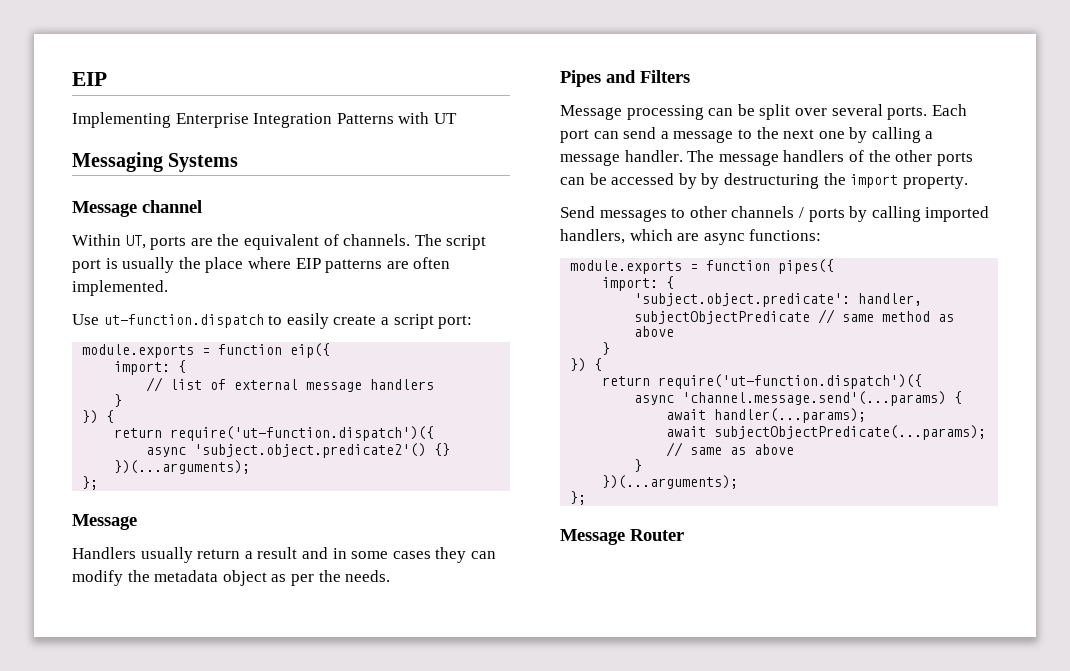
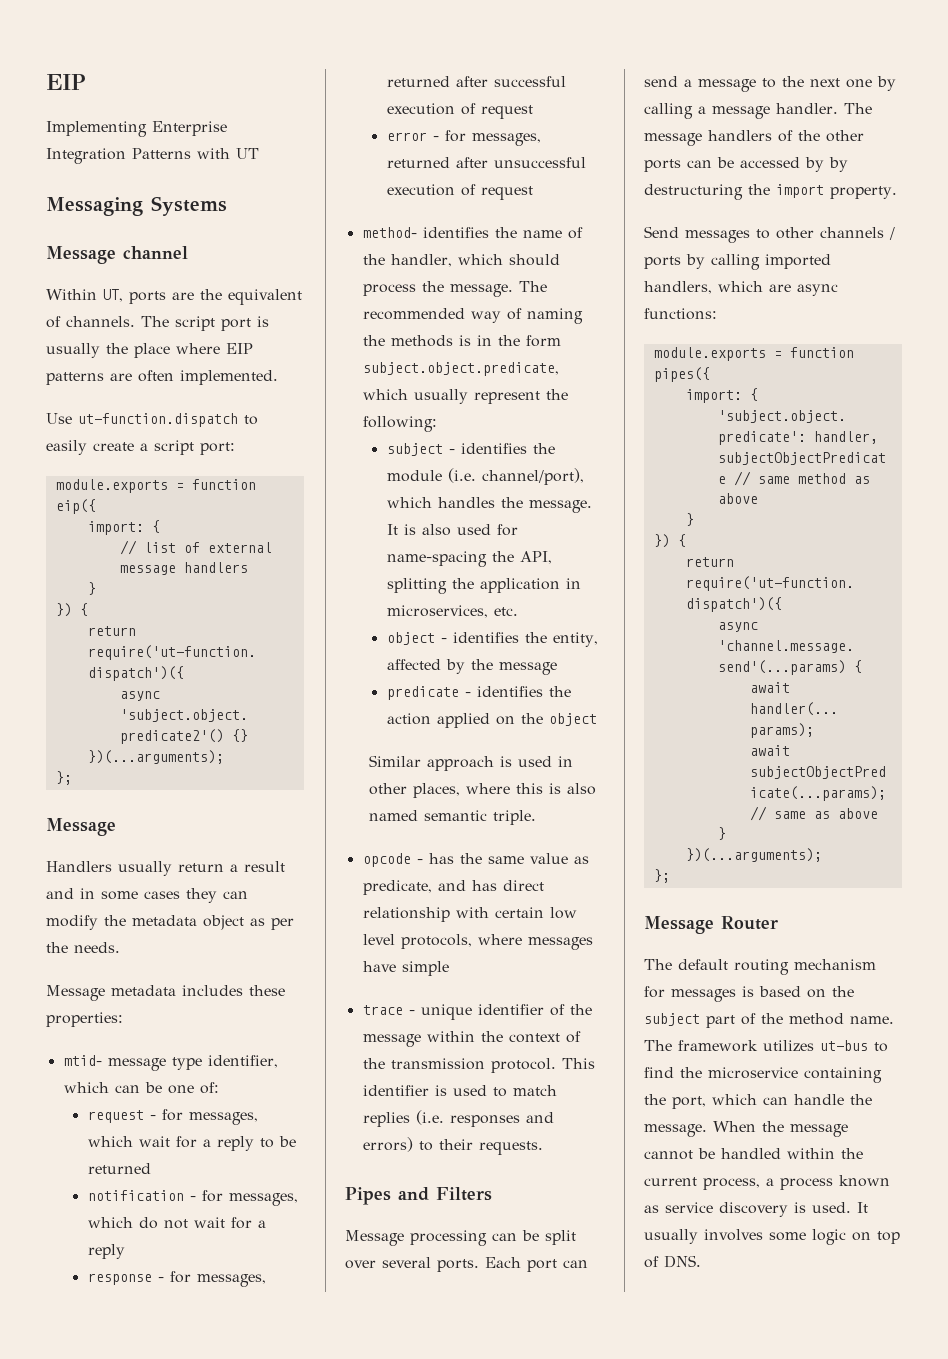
+ Message metadata includes these properties:
+ mtid- message type identifier, which can be one of:
+ request - for messages, which wait for a reply to be returned
+ notification - for messages, which do not wait for a reply
+ response - for messages, returned after successful execution of request
+ error - for messages, returned after unsuccessful execution of request
+ method- identifies the name of the handler, which should process the message. The recommended way of naming the methods is in the form subject.object.predicate, which usually represent the following:
+ subject - identifies the module (i.e. channel/port), which handles the message. It is also used for name-spacing the API, splitting the application in microservices, etc.
+ object - identifies the entity, affected by the message
+ predicate - identifies the action applied on the object
+ Similar approach is used in other places, where this is also named semantic triple.
+ opcode - has the same value as predicate, and has direct relationship with certain low level protocols, where messages have simple
+ trace - unique identifier of the message within the context of the transmission protocol. This identifier is used to match replies (i.e. responses and errors) to their requests.
+ The default routing mechanism for messages is based on the subject part of the method name. The framework utilizes ut-bus to find the microservice containing the port, which can handle the message. When the message cannot be handled within the current process, a process known as service discovery is used. It usually involves some logic on top of DNS.

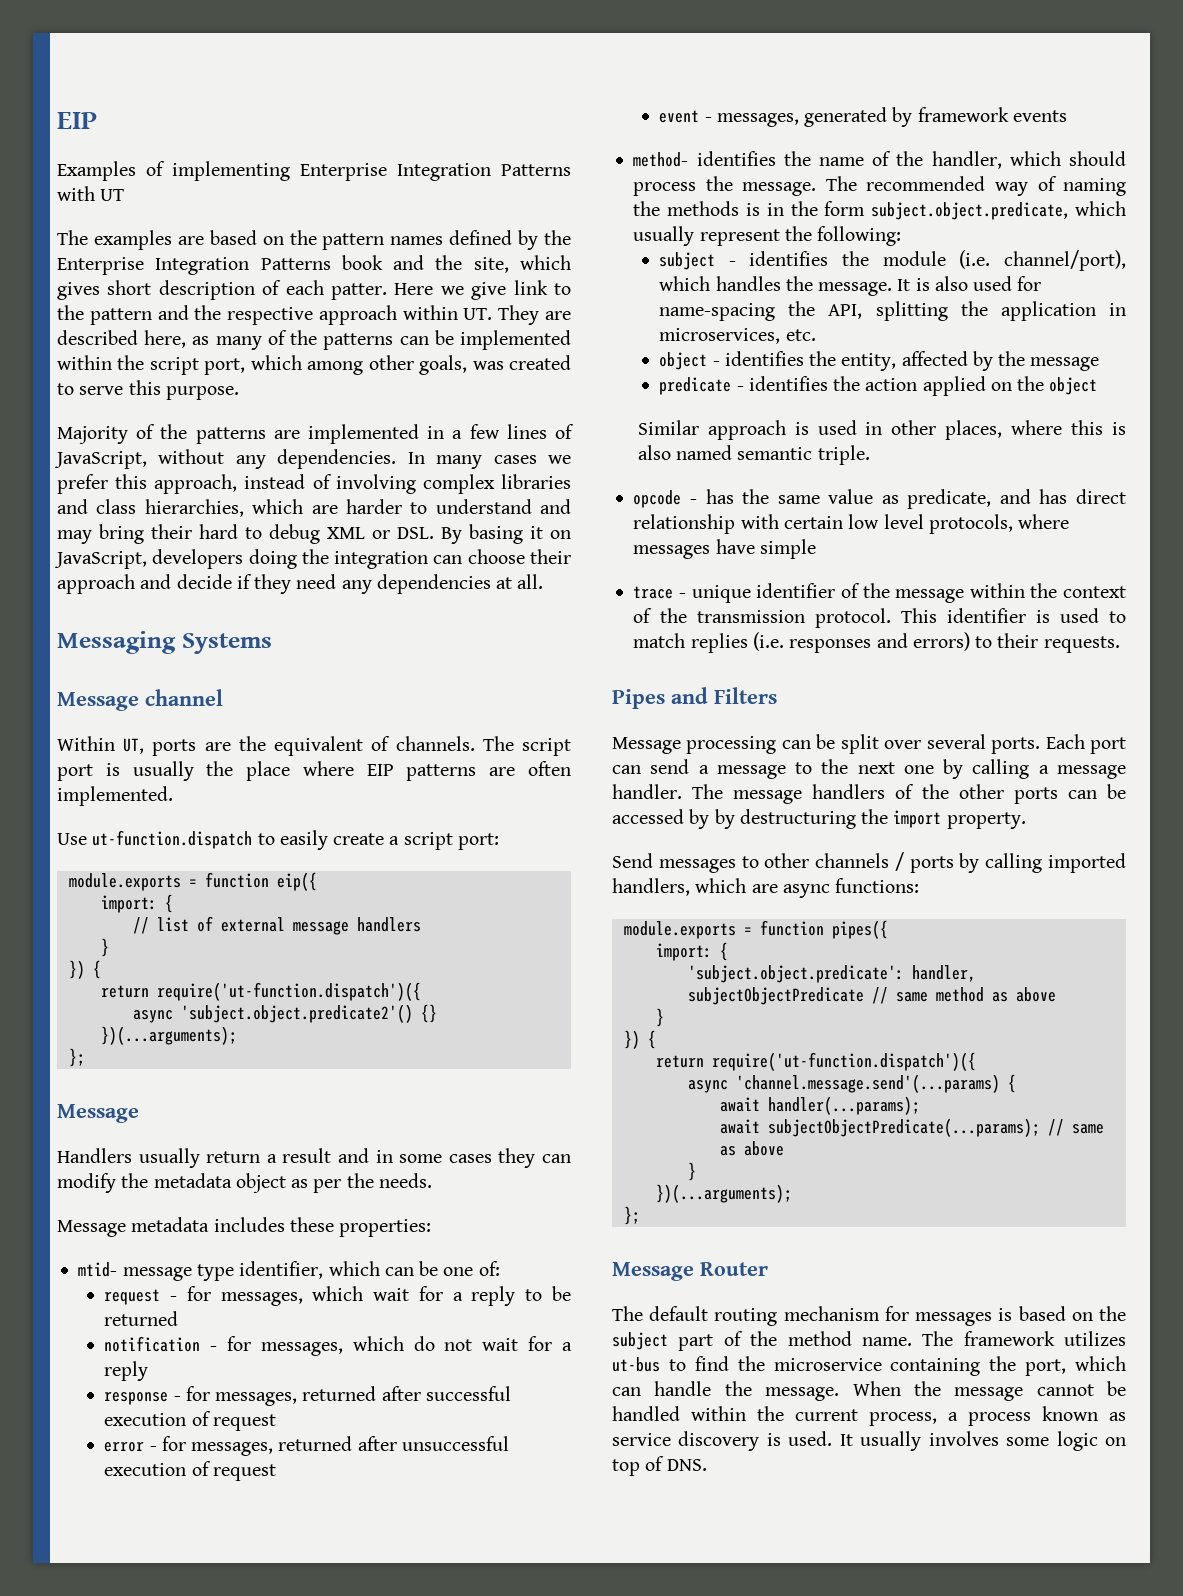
- Implementing Enterprise Integration Patterns with UT
+ Examples of implementing Enterprise Integration Patterns with UT
+ The examples are based on the pattern names defined by the Enterprise Integration Patterns book and the site, which gives short description of each patter. Here we give link to the pattern and the respective approach within UT. They are described here, as many of the patterns can be implemented within the script port, which among other goals, was created to serve this purpose.
+ Majority of the patterns are implemented in a few lines of JavaScript, without any dependencies. In many cases we prefer this approach, instead of involving complex libraries and class hierarchies, which are harder to understand and may bring their hard to debug XML or DSL. By basing it on JavaScript, developers doing the integration can choose their approach and decide if they need any dependencies at all.
+ event - messages, generated by framework events

